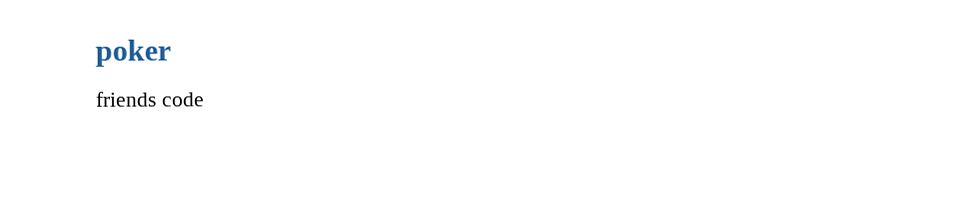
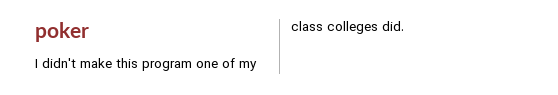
- friends code
+ I didn't make this program one of my class colleges did.

